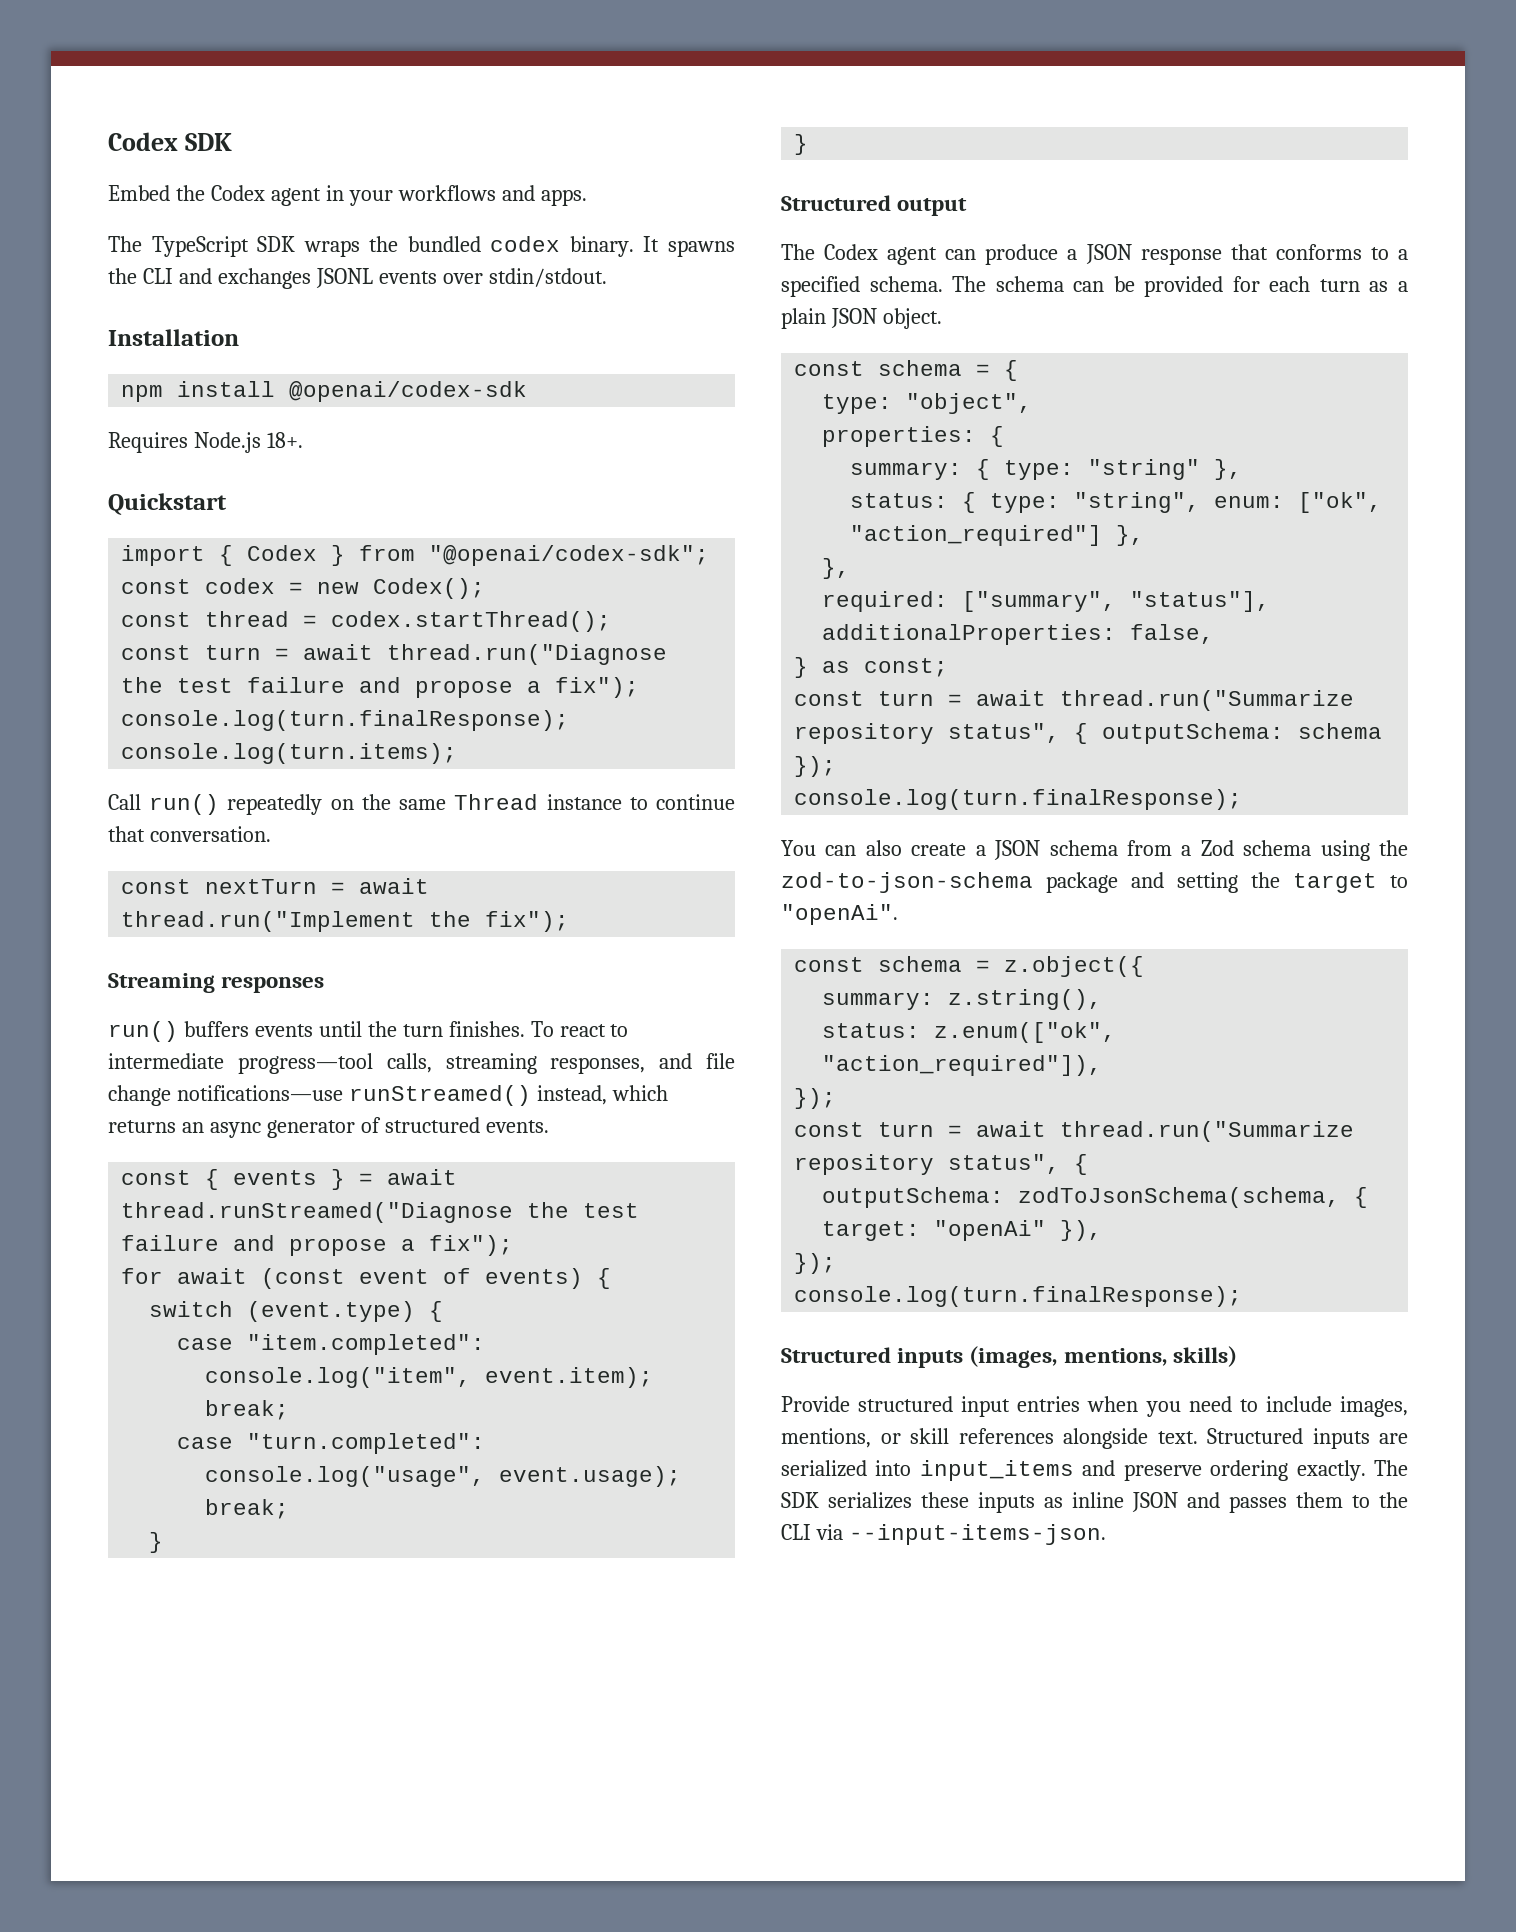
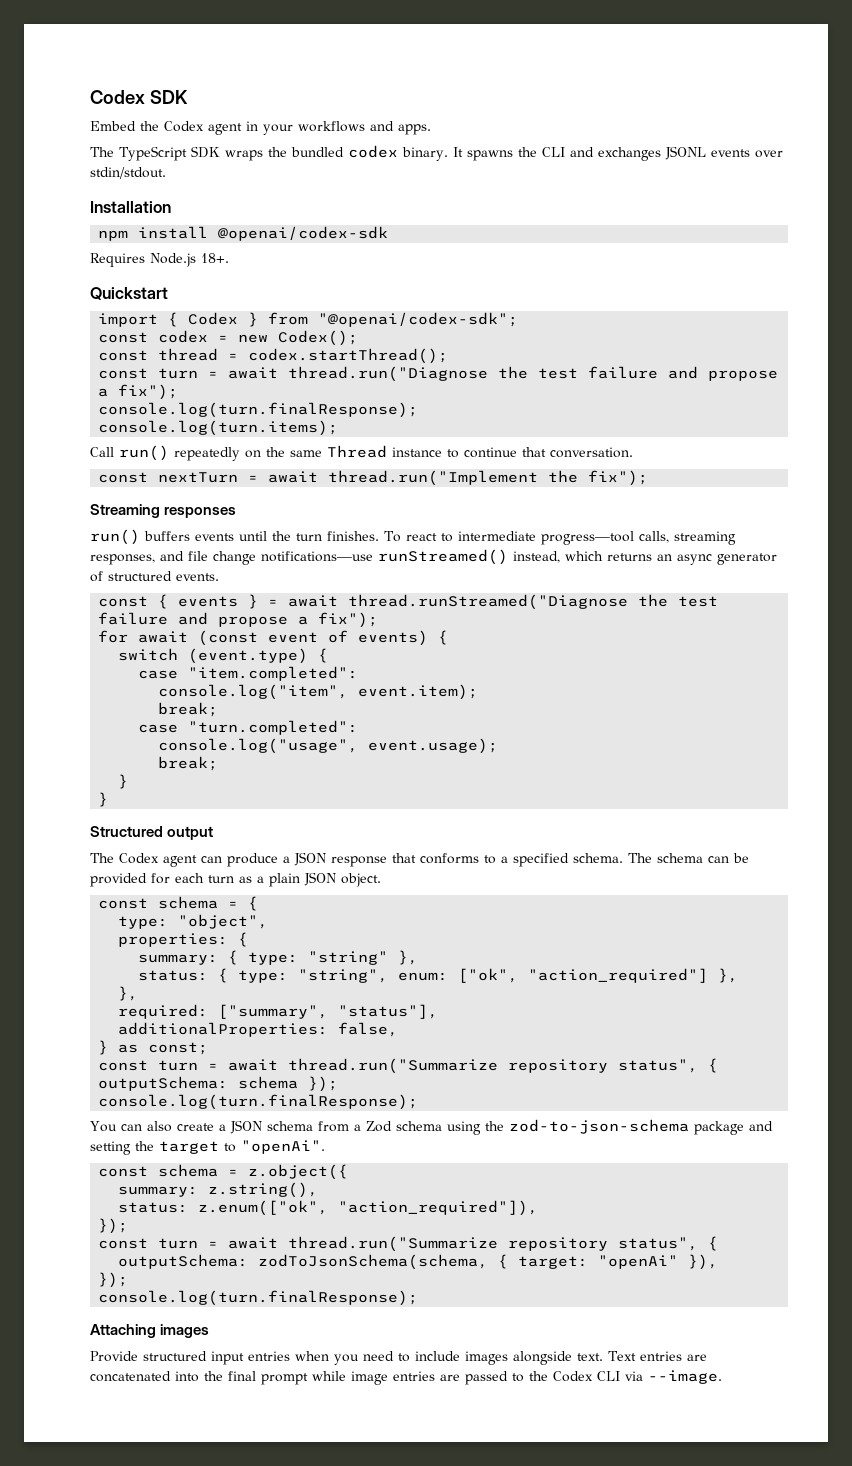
- Structured inputs (images, mentions, skills)
+ Attaching images
- Provide structured input entries when you need to include images, mentions, or skill references alongside text. Structured inputs are serialized into input_items and preserve ordering exactly. The SDK serializes these inputs as inline JSON and passes them to the CLI via --input-items-json.
+ Provide structured input entries when you need to include images alongside text. Text entries are concatenated into the final prompt while image entries are passed to the Codex CLI via --image.

